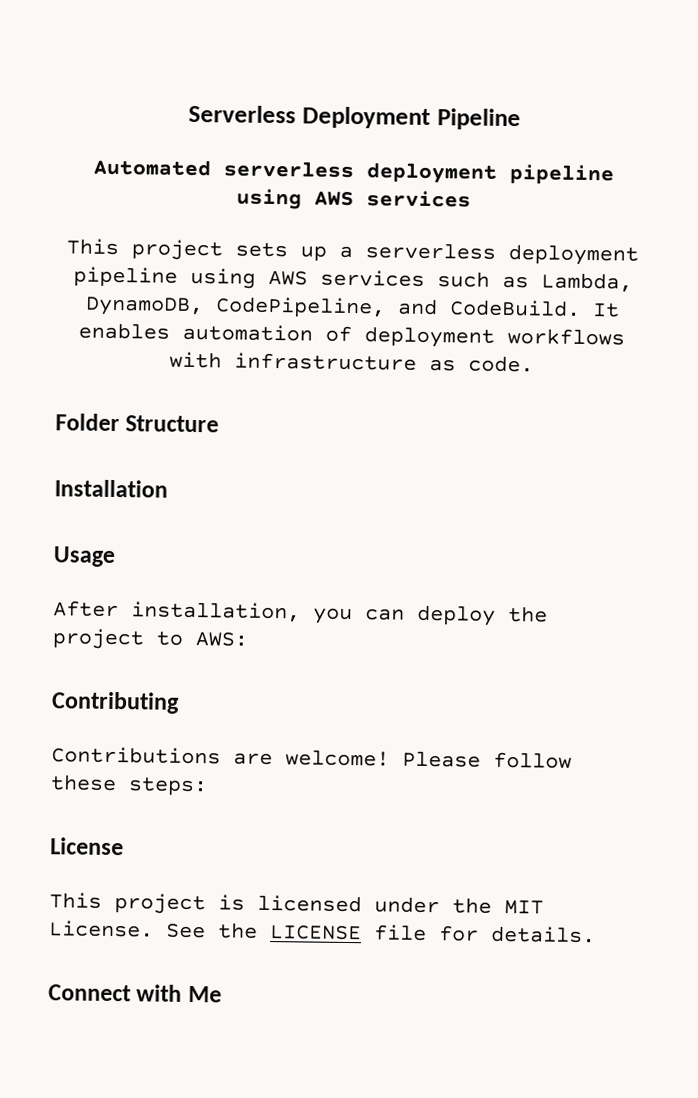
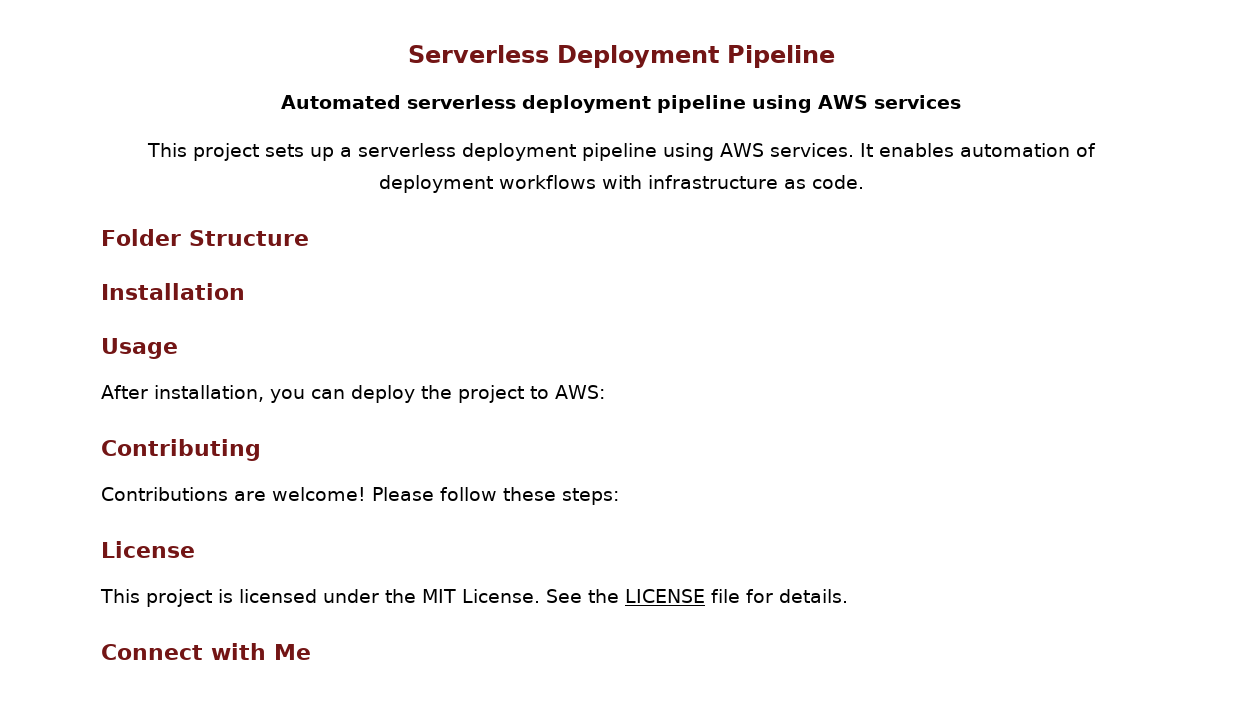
- This project sets up a serverless deployment pipeline using AWS services such as Lambda, DynamoDB, CodePipeline, and CodeBuild.
+ This project sets up a serverless deployment pipeline using AWS services.

